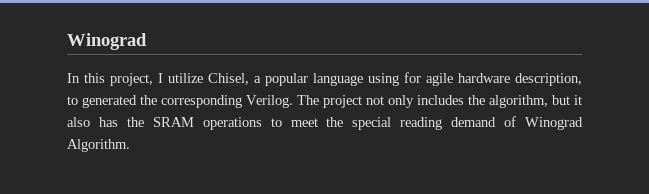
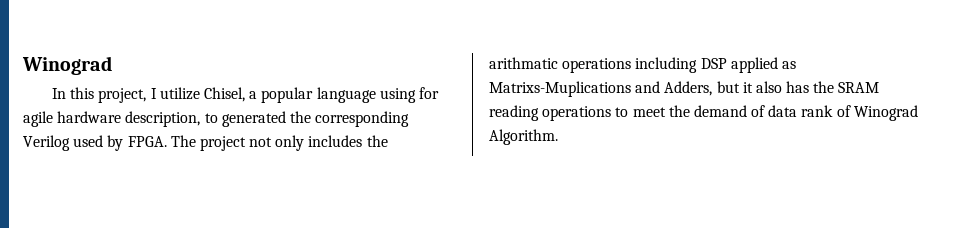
- In this project, I utilize Chisel, a popular language using for agile hardware description, to generated the corresponding Verilog.
+ In this project, I utilize Chisel, a popular language using for agile hardware description, to generated the corresponding Verilog used by FPGA.
- The project not only includes the algorithm, but it also has the SRAM operations to meet the special reading demand of Winograd Algorithm.
+ The project not only includes the arithmatic operations including DSP applied as Matrixs-Muplications and Adders, but it also has the SRAM reading operations to meet the demand of data rank of Winograd Algorithm.

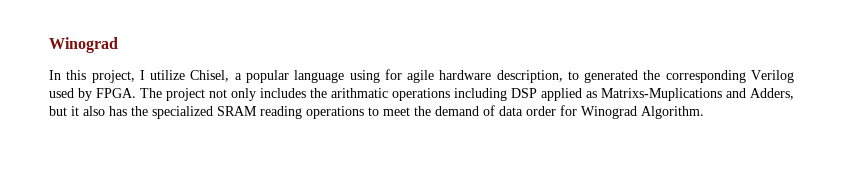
- The project not only includes the arithmatic operations including DSP applied as Matrixs-Muplications and Adders, but it also has the SRAM reading operations to meet the demand of data rank of Winograd Algorithm.
+ The project not only includes the arithmatic operations including DSP applied as Matrixs-Muplications and Adders, but it also has the specialized SRAM reading operations to meet the demand of data order for Winograd Algorithm.

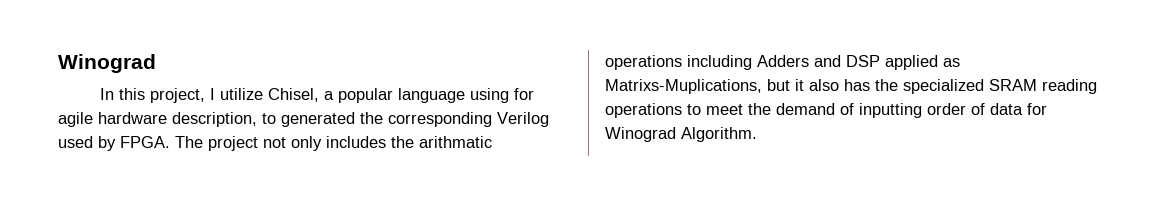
- The project not only includes the arithmatic operations including DSP applied as Matrixs-Muplications and Adders, but it also has the specialized SRAM reading operations to meet the demand of data order for Winograd Algorithm.
+ The project not only includes the arithmatic operations including Adders and DSP applied as Matrixs-Muplications, but it also has the specialized SRAM reading operations to meet the demand of inputting order of data for Winograd Algorithm.

